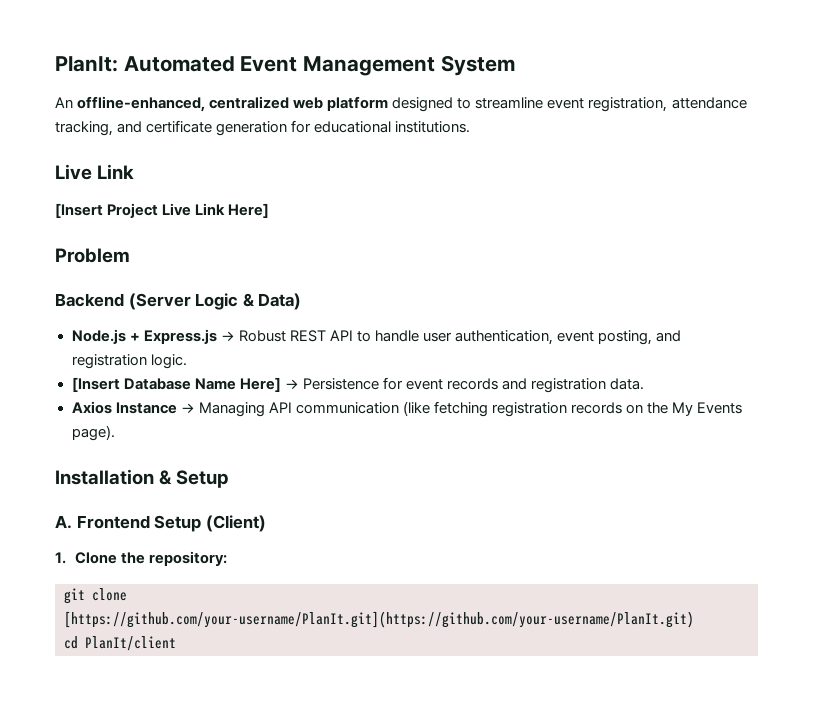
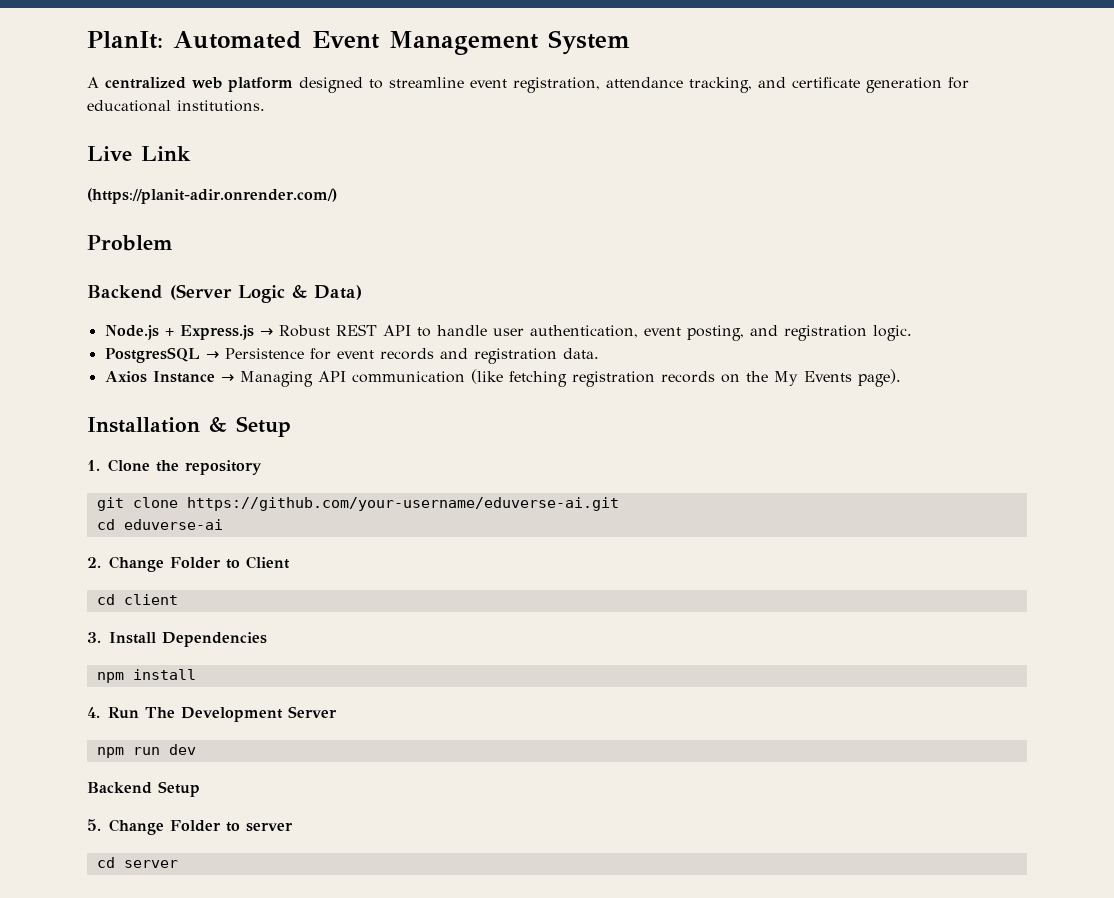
- An offline-enhanced, centralized web platform designed to streamline event registration, attendance tracking, and certificate generation for educational institutions.
+ A centralized web platform designed to streamline event registration, attendance tracking, and certificate generation for educational institutions.
- [Insert Project Live Link Here]
+ (https://planit-adir.onrender.com/)
- [Insert Database Name Here] → Persistence for event records and registration data.
+ PostgresSQL → Persistence for event records and registration data.
- A. Frontend Setup (Client)
- 1. Clone the repository:
+ 1. Clone the repository
- git clone [https://github.com/your-username/PlanIt.git](https://github.com/your-username/PlanIt.git)
- cd PlanIt/client
+ git clone https://github.com/your-username/eduverse-ai.git
+ cd eduverse-ai
+ 2. Change Folder to Client
+ cd client
+ 3. Install Dependencies
+ npm install
+ 4. Run The Development Server
+ npm run dev
+ Backend Setup
+ 5. Change Folder to server
+ cd server

